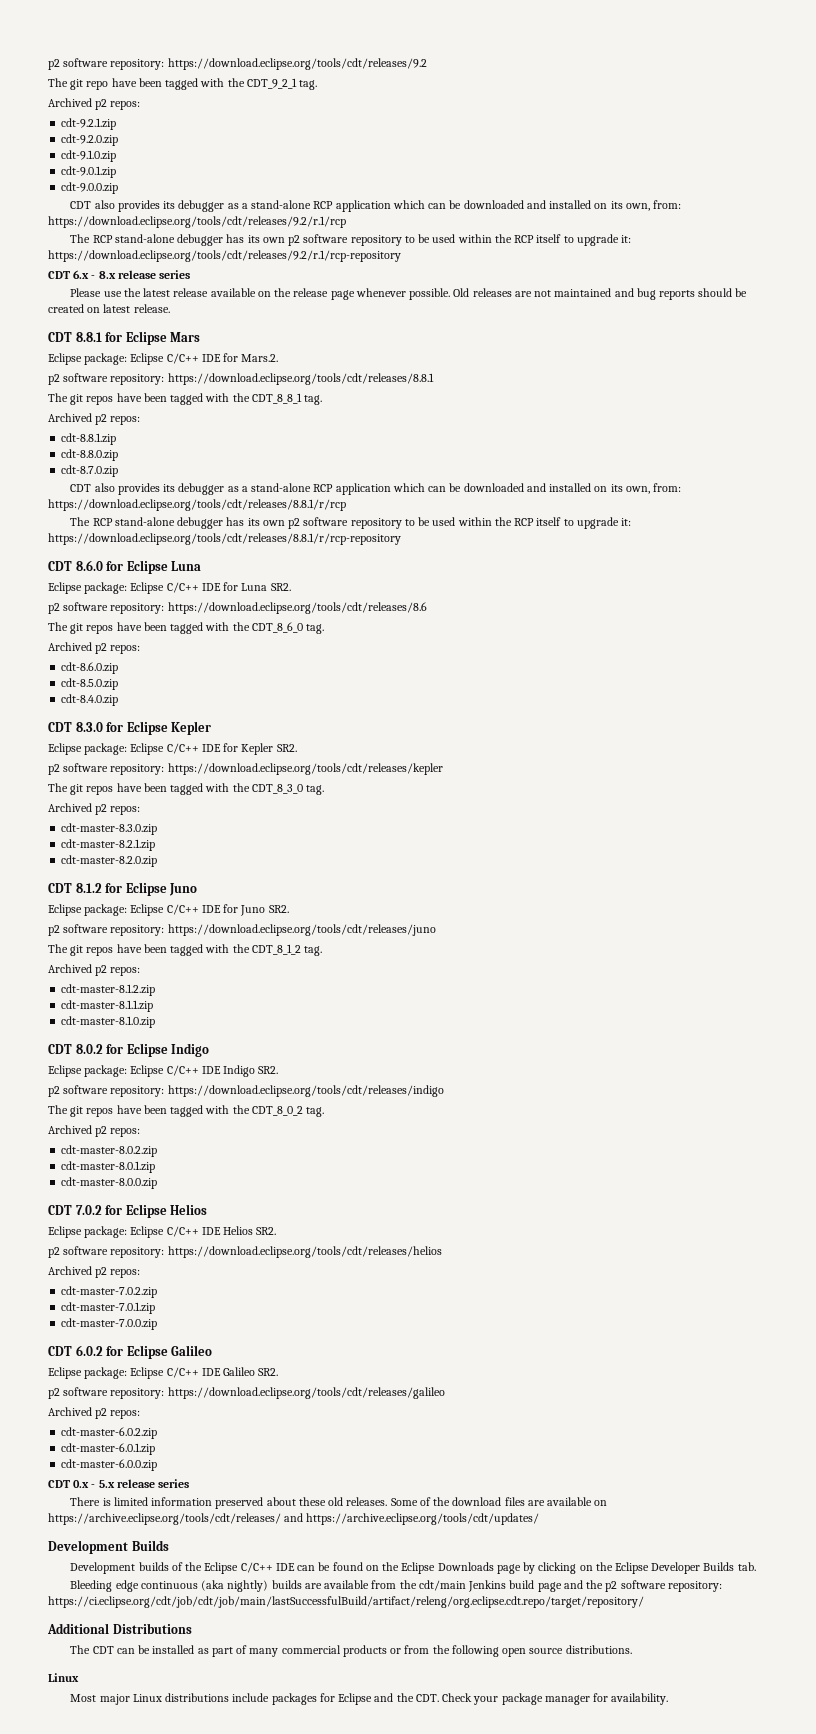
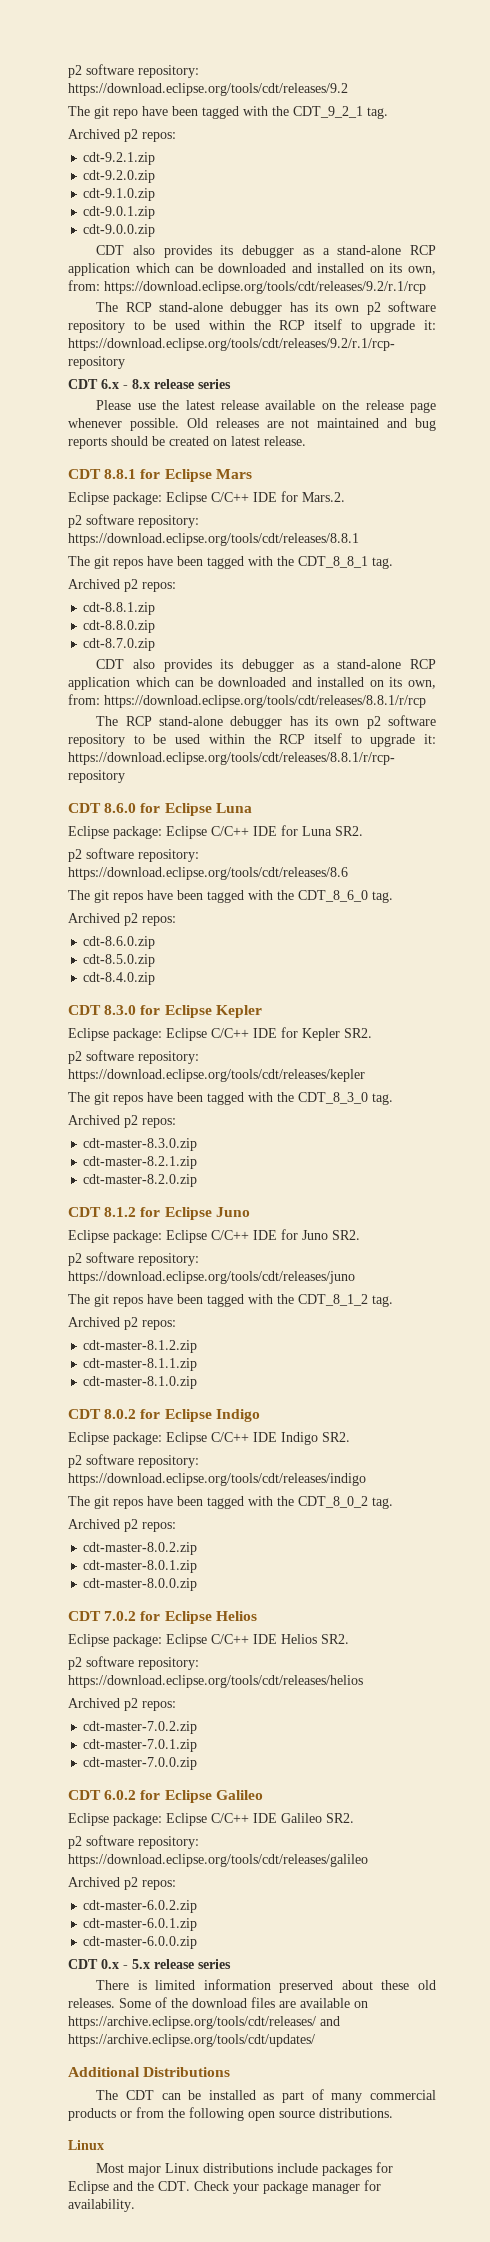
- Development Builds
- Development builds of the Eclipse C/C++ IDE can be found on the Eclipse Downloads page by clicking on the Eclipse Developer Builds tab.
- Bleeding edge continuous (aka nightly) builds are available from the cdt/main Jenkins build page and the p2 software repository: https://ci.eclipse.org/cdt/job/cdt/job/main/lastSuccessfulBuild/artifact/releng/org.eclipse.cdt.repo/target/repository/

